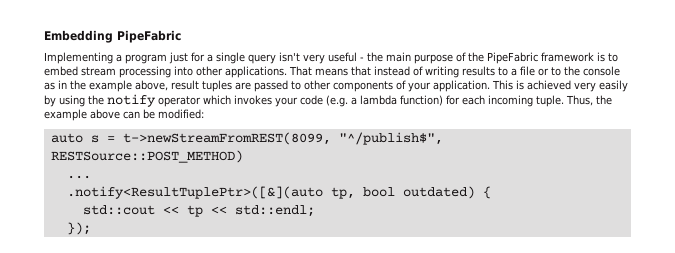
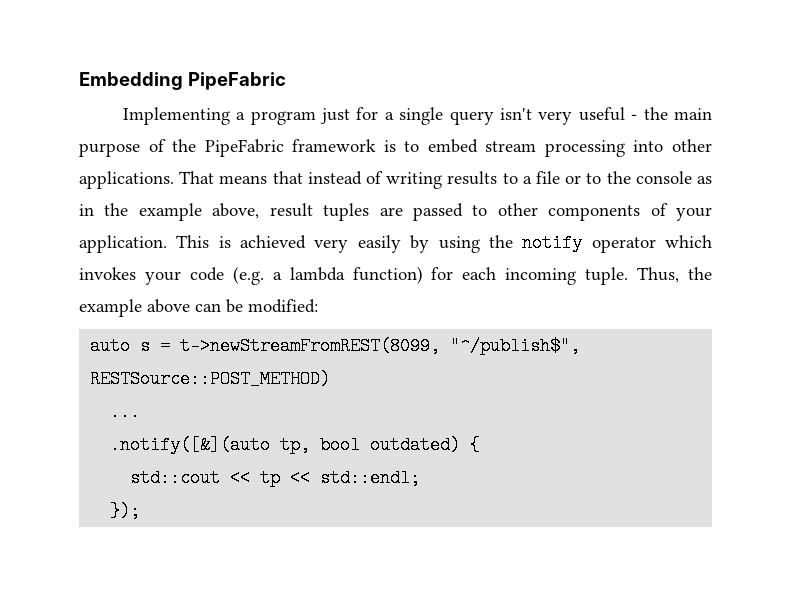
- .notify<ResultTuplePtr>([&](auto tp, bool outdated) {
+ .notify([&](auto tp, bool outdated) {

